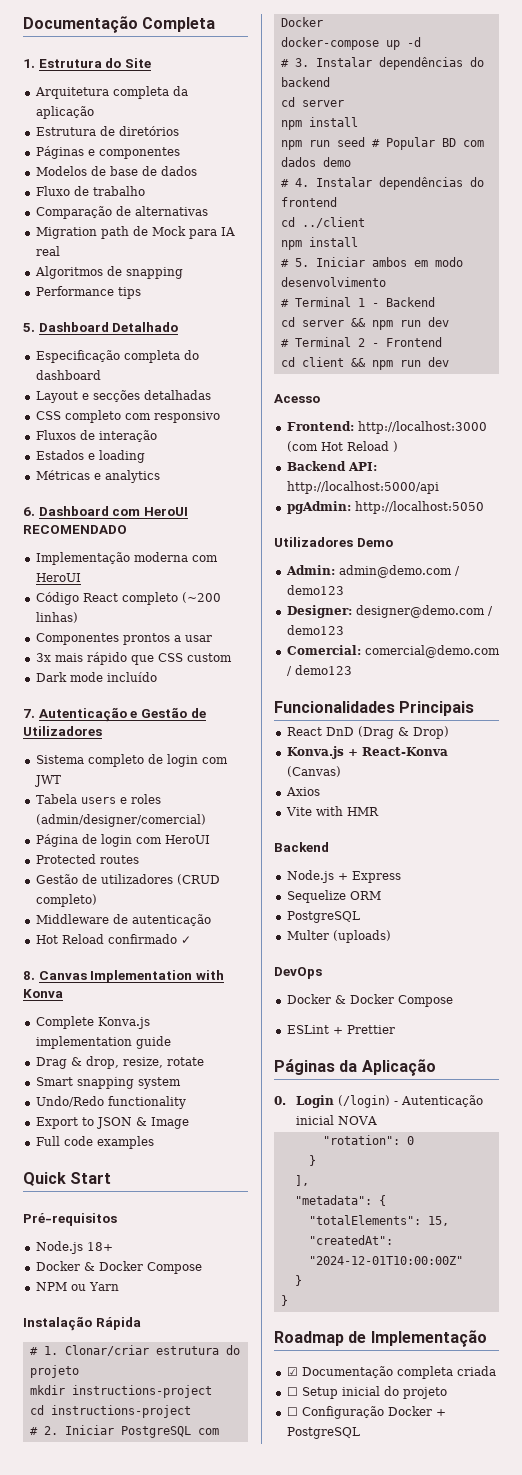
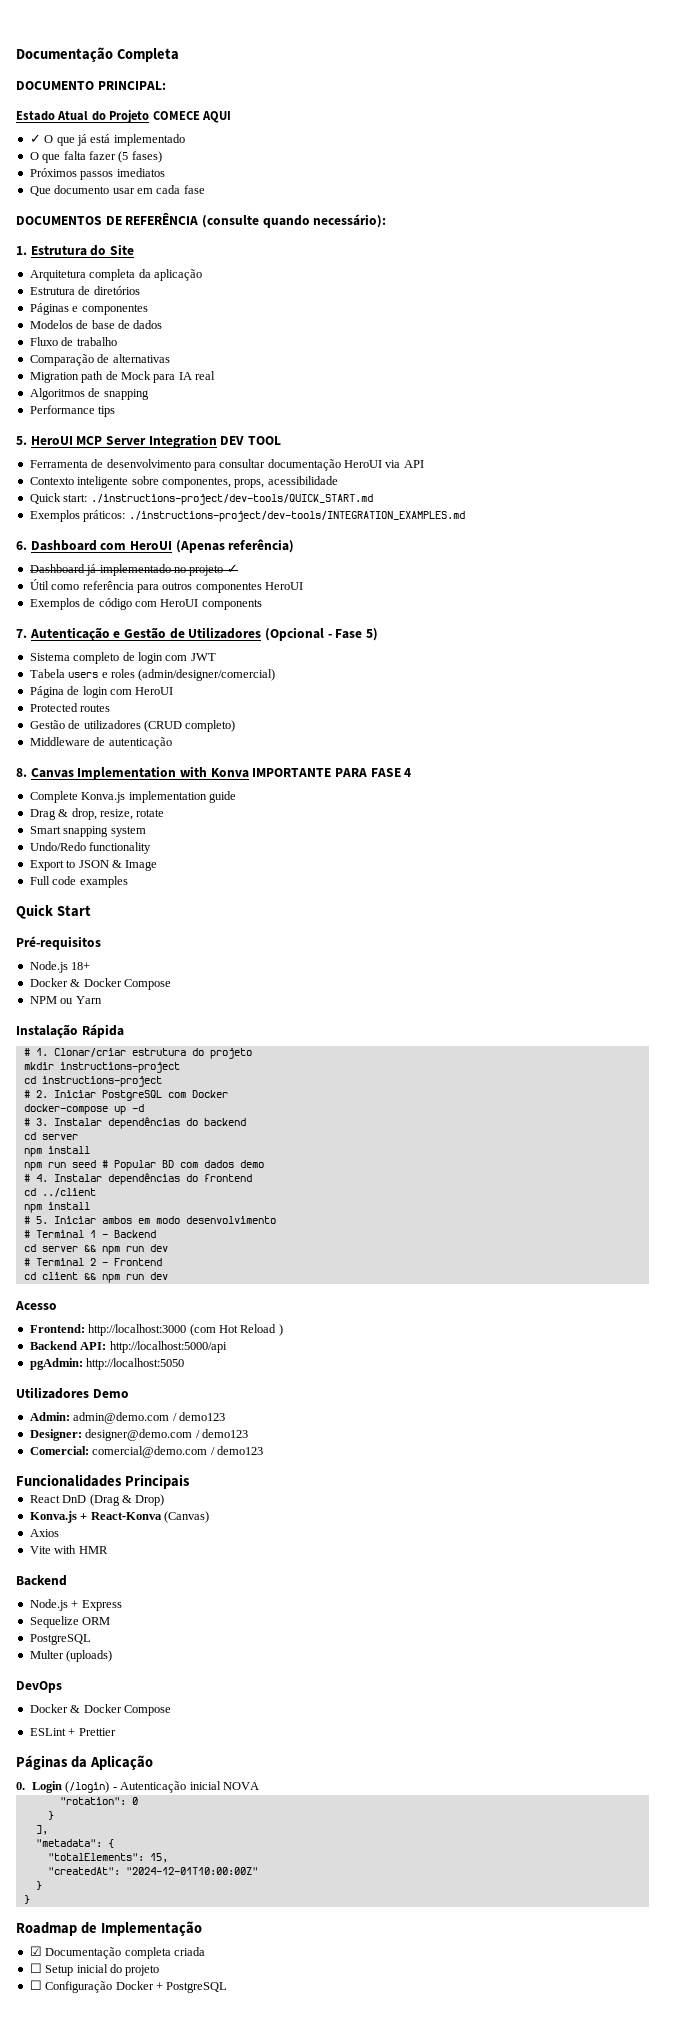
+ DOCUMENTO PRINCIPAL:
+ Estado Atual do Projeto COMECE AQUI
+ ✓ O que já está implementado
+ O que falta fazer (5 fases)
+ Próximos passos imediatos
+ Que documento usar em cada fase
+ DOCUMENTOS DE REFERÊNCIA (consulte quando necessário):
- 5. Dashboard Detalhado
- Especificação completa do dashboard
- Layout e secções detalhadas
- CSS completo com responsivo
- Fluxos de interação
- Estados e loading
- Métricas e analytics
- 6. Dashboard com HeroUI RECOMENDADO
- Implementação moderna com HeroUI
- Código React completo (~200 linhas)
- Componentes prontos a usar
- 3x mais rápido que CSS custom
- Dark mode incluído
+ 5. HeroUI MCP Server Integration DEV TOOL
+ Ferramenta de desenvolvimento para consultar documentação HeroUI via API
+ Contexto inteligente sobre componentes, props, acessibilidade
+ Quick start: ./instructions-project/dev-tools/QUICK_START.md
+ Exemplos práticos: ./instructions-project/dev-tools/INTEGRATION_EXAMPLES.md
+ 6. Dashboard com HeroUI (Apenas referência)
+ Dashboard já implementado no projeto ✓
+ Útil como referência para outros componentes HeroUI
+ Exemplos de código com HeroUI components
- 7. Autenticação e Gestão de Utilizadores
+ 7. Autenticação e Gestão de Utilizadores (Opcional - Fase 5)
- Hot Reload confirmado ✓
- 8. Canvas Implementation with Konva
+ 8. Canvas Implementation with Konva IMPORTANTE PARA FASE 4

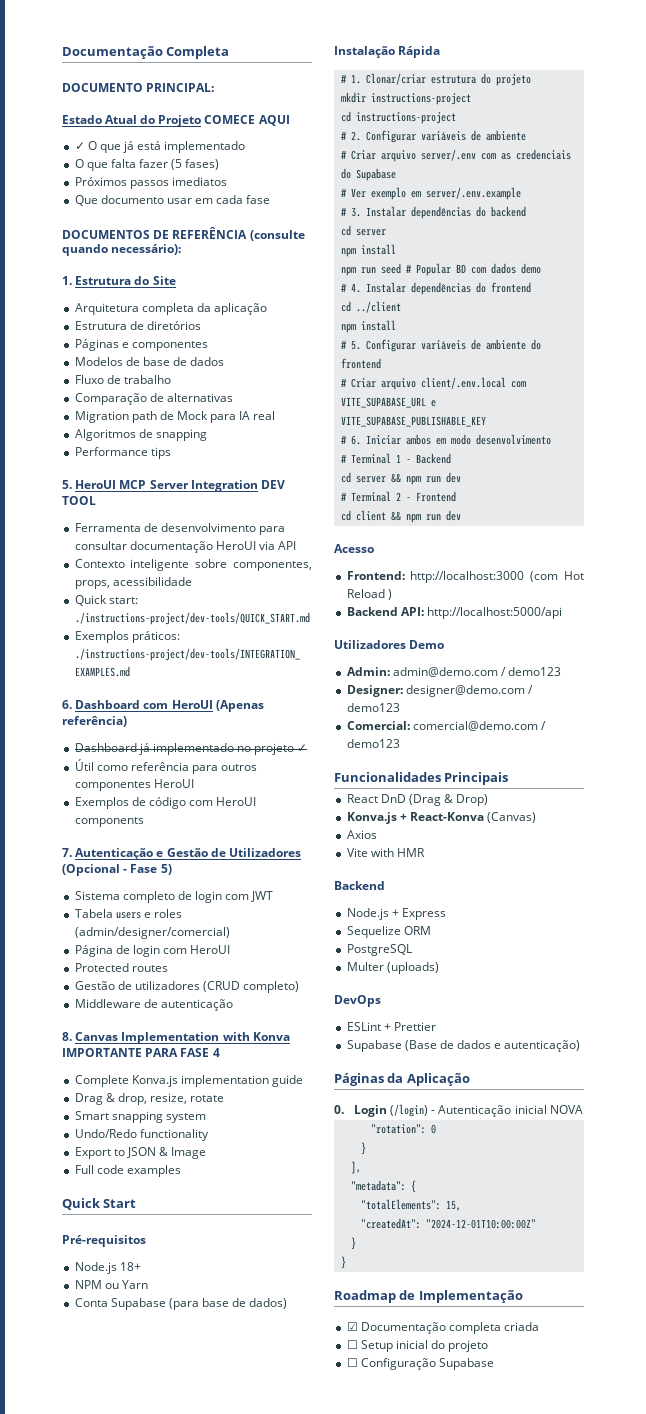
  Node.js 18+
- Docker & Docker Compose
+ Conta Supabase (para base de dados)
- # 2. Iniciar PostgreSQL com Docker
- docker-compose up -d
+ # 2. Configurar variáveis de ambiente
+ # Criar arquivo server/.env com as credenciais do Supabase
+ # Ver exemplo em server/.env.example
- # 5. Iniciar ambos em modo desenvolvimento
+ # 5. Configurar variáveis de ambiente do frontend
+ # Criar arquivo client/.env.local com VITE_SUPABASE_URL e VITE_SUPABASE_PUBLISHABLE_KEY
+ # 6. Iniciar ambos em modo desenvolvimento
- pgAdmin: http://localhost:5050
  DevOps
- Docker & Docker Compose
+ Supabase (Base de dados e autenticação)
- ☐ Configuração Docker + PostgreSQL
+ ☐ Configuração Supabase

